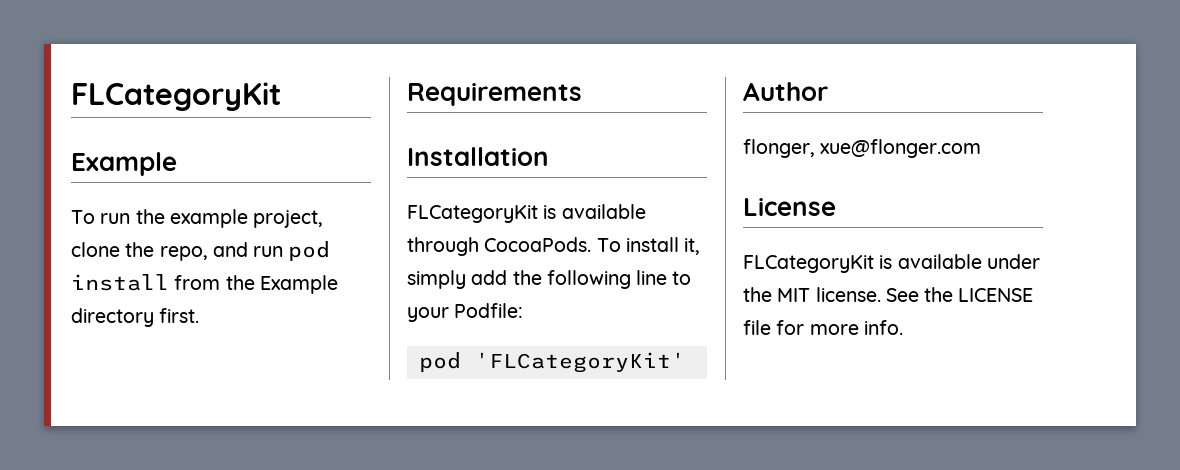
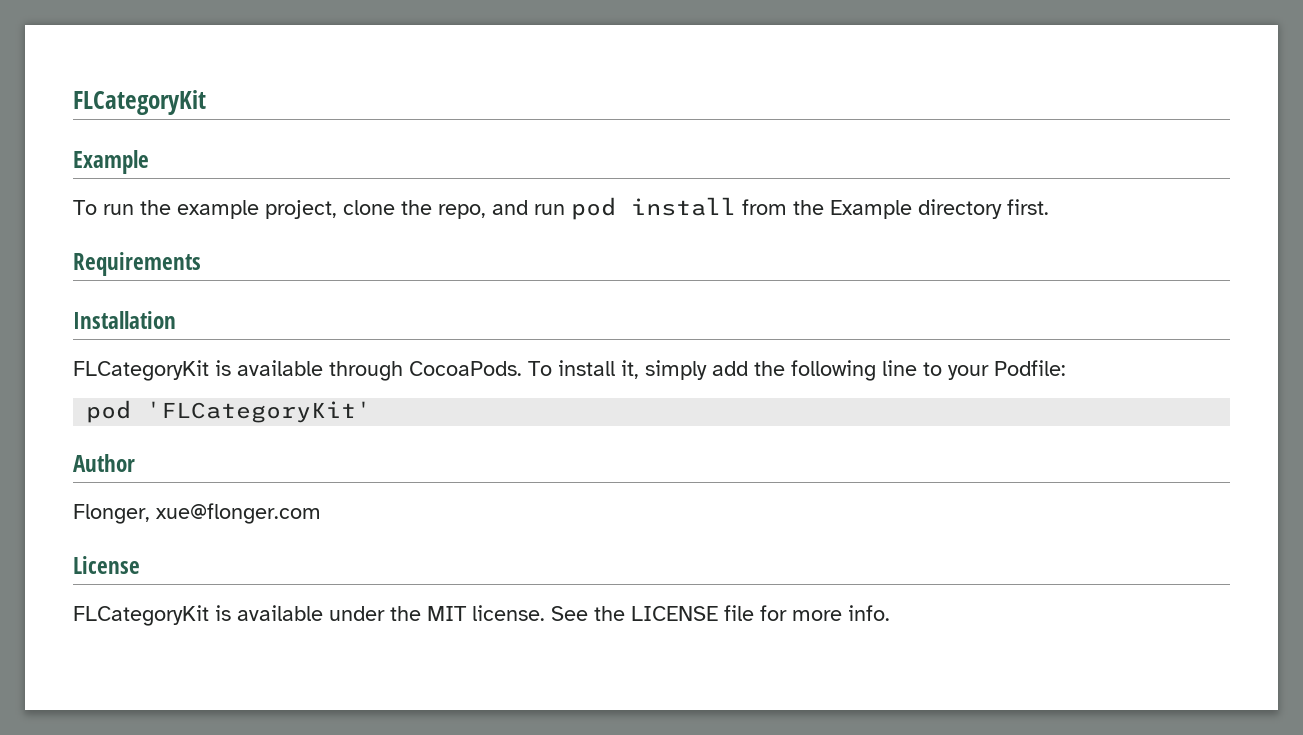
- flonger, xue@flonger.com
+ Flonger, xue@flonger.com

